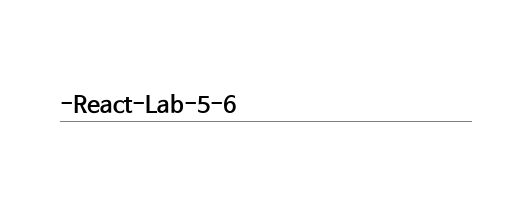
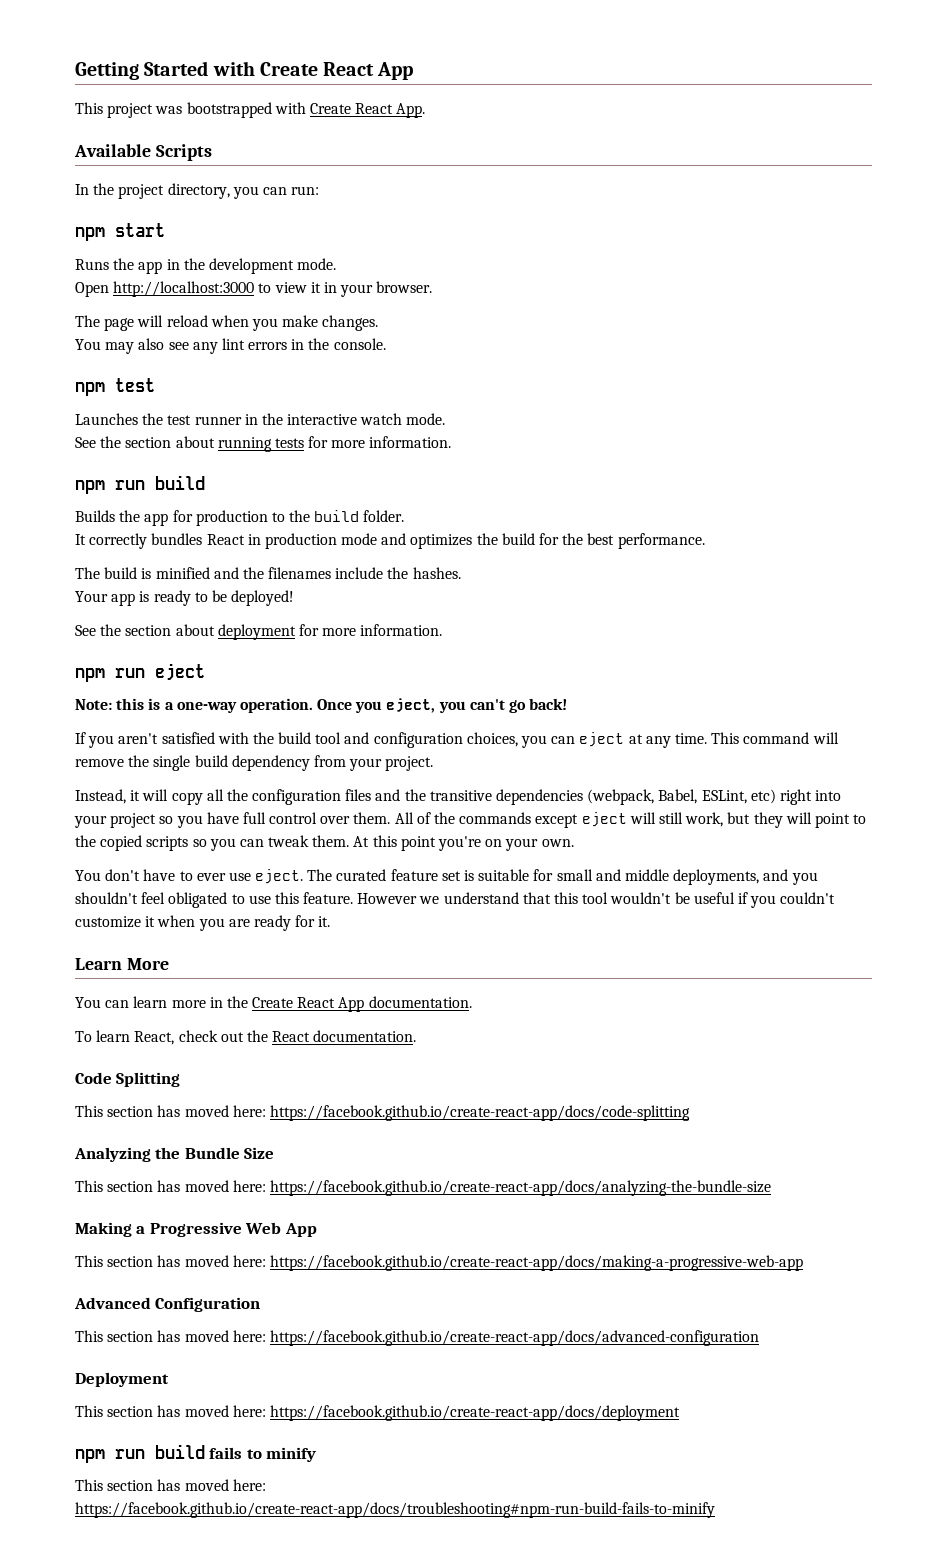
- -React-Lab-5-6
+ Getting Started with Create React App
+ This project was bootstrapped with Create React App.
+ Available Scripts
+ In the project directory, you can run:
+ npm start
+ Runs the app in the development mode.
+ Open http://localhost:3000 to view it in your browser.
+ The page will reload when you make changes.
+ You may also see any lint errors in the console.
+ npm test
+ Launches the test runner in the interactive watch mode.
+ See the section about running tests for more information.
+ npm run build
+ Builds the app for production to the build folder.
+ It correctly bundles React in production mode and optimizes the build for the best performance.
+ The build is minified and the filenames include the hashes.
+ Your app is ready to be deployed!
+ See the section about deployment for more information.
+ npm run eject
+ Note: this is a one-way operation. Once you eject, you can't go back!
+ If you aren't satisfied with the build tool and configuration choices, you can eject at any time. This command will remove the single build dependency from your project.
+ Instead, it will copy all the configuration files and the transitive dependencies (webpack, Babel, ESLint, etc) right into your project so you have full control over them. All of the commands except eject will still work, but they will point to the copied scripts so you can tweak them. At this point you're on your own.
+ You don't have to ever use eject. The curated feature set is suitable for small and middle deployments, and you shouldn't feel obligated to use this feature. However we understand that this tool wouldn't be useful if you couldn't customize it when you are ready for it.
+ Learn More
+ You can learn more in the Create React App documentation.
+ To learn React, check out the React documentation.
+ Code Splitting
+ This section has moved here: https://facebook.github.io/create-react-app/docs/code-splitting
+ Analyzing the Bundle Size
+ This section has moved here: https://facebook.github.io/create-react-app/docs/analyzing-the-bundle-size
+ Making a Progressive Web App
+ This section has moved here: https://facebook.github.io/create-react-app/docs/making-a-progressive-web-app
+ Advanced Configuration
+ This section has moved here: https://facebook.github.io/create-react-app/docs/advanced-configuration
+ Deployment
+ This section has moved here: https://facebook.github.io/create-react-app/docs/deployment
+ npm run build fails to minify
+ This section has moved here: https://facebook.github.io/create-react-app/docs/troubleshooting#npm-run-build-fails-to-minify

